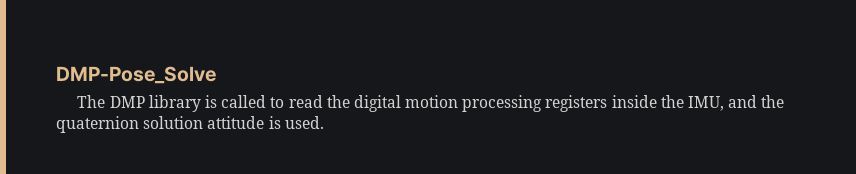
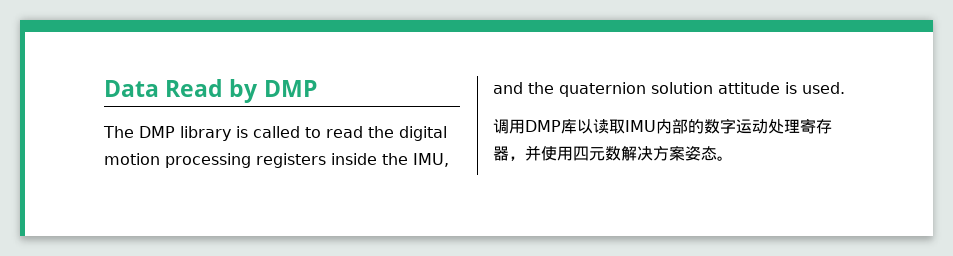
- DMP-Pose_Solve
+ Data Read by DMP
+ 调用DMP库以读取IMU内部的数字运动处理寄存器，并使用四元数解决方案姿态。

